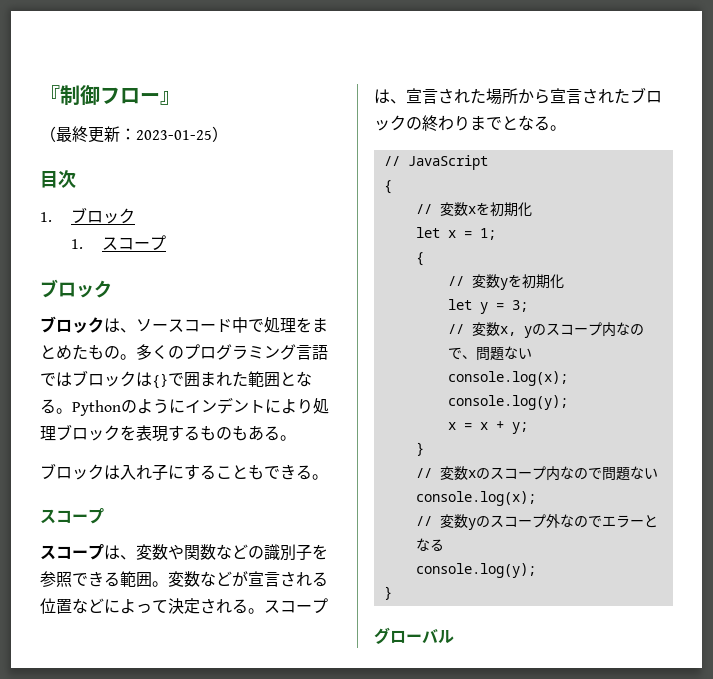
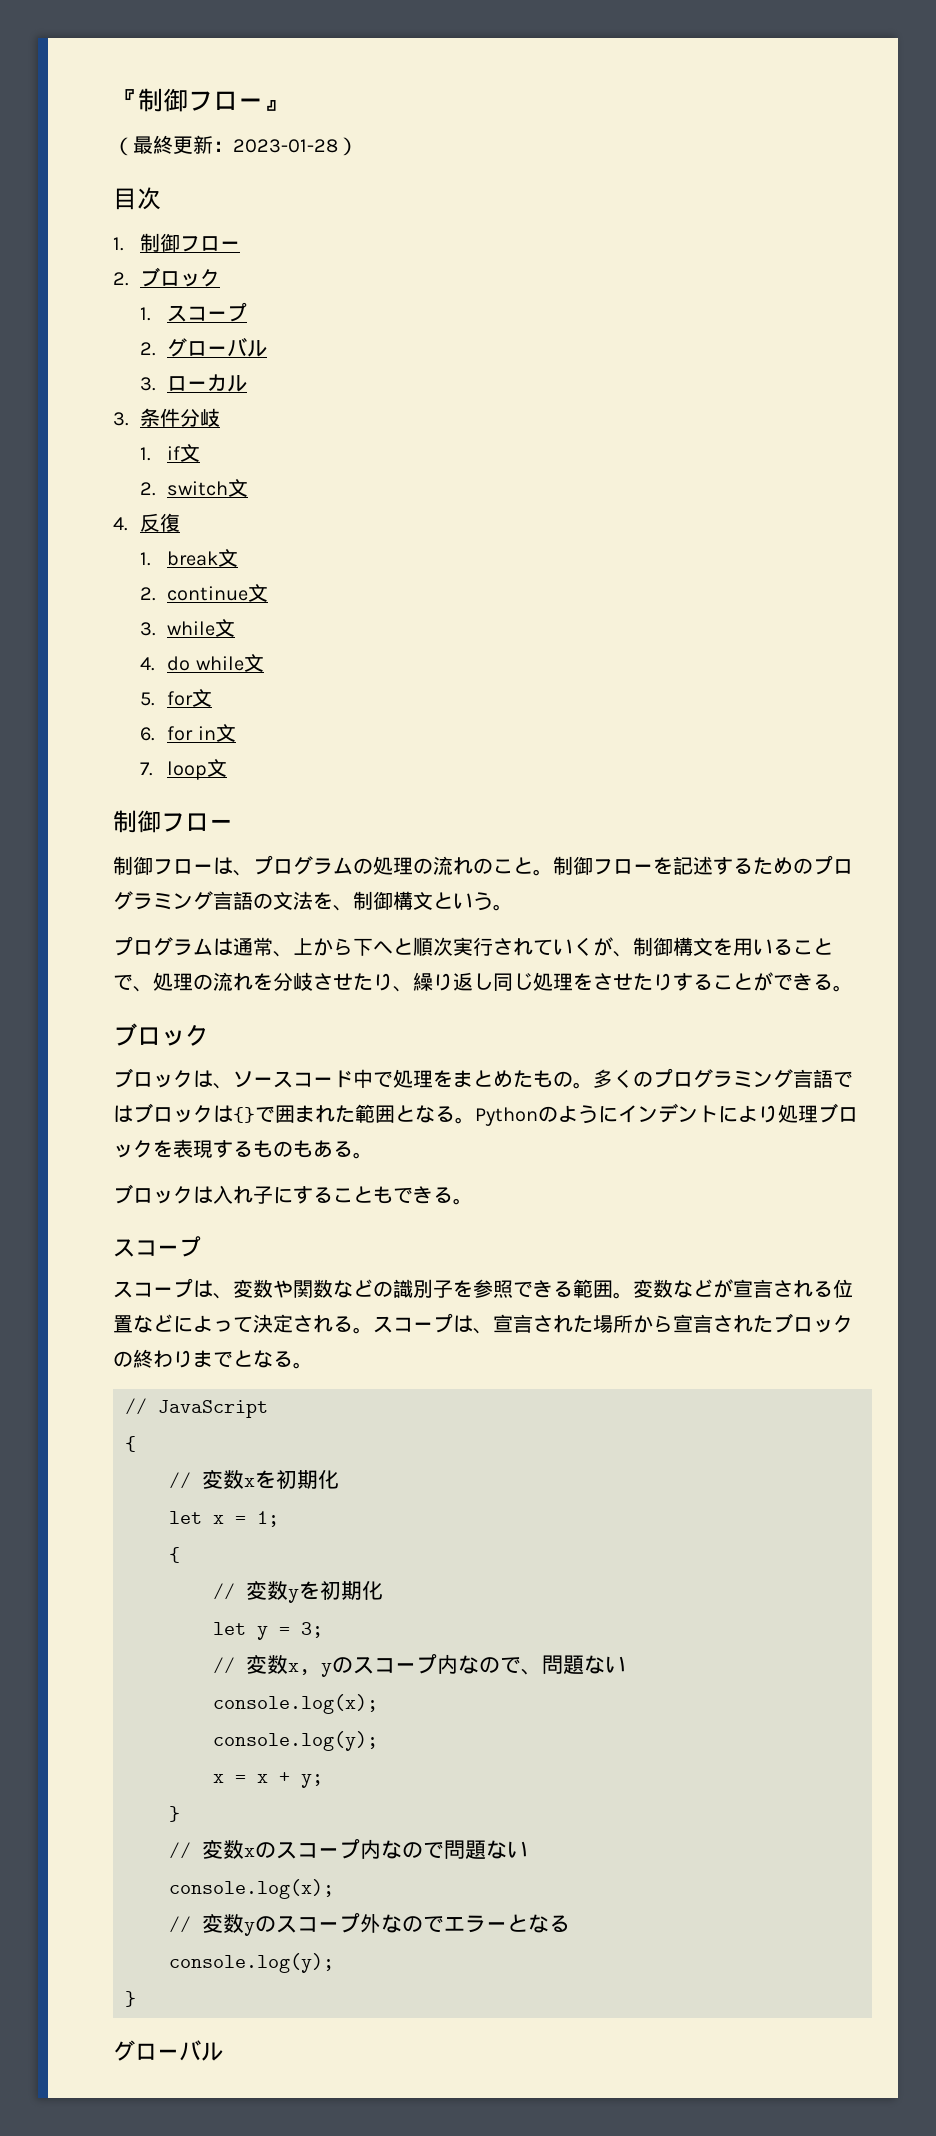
- （最終更新：2023-01-25）
+ （最終更新：2023-01-28）
- 1.ブロック
+ 1.制御フロー
+ 2.ブロック
+ 2.グローバル
+ 3.ローカル
+ 3.条件分岐
+ 1. if文
+ 2. switch文
+ 4.反復
+ 1. break文
+ 2. continue文
+ 3. while文
+ 4. do while文
+ 5. for文
+ 6. for in文
+ 7. loop文
+ 制御フロー
+ 制御フローは、プログラムの処理の流れのこと。制御フローを記述するためのプログラミング言語の文法を、制御構文という。
+ プログラムは通常、上から下へと順次実行されていくが、制御構文を用いることで、処理の流れを分岐させたり、繰り返し同じ処理をさせたりすることができる。

